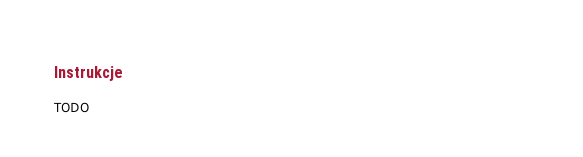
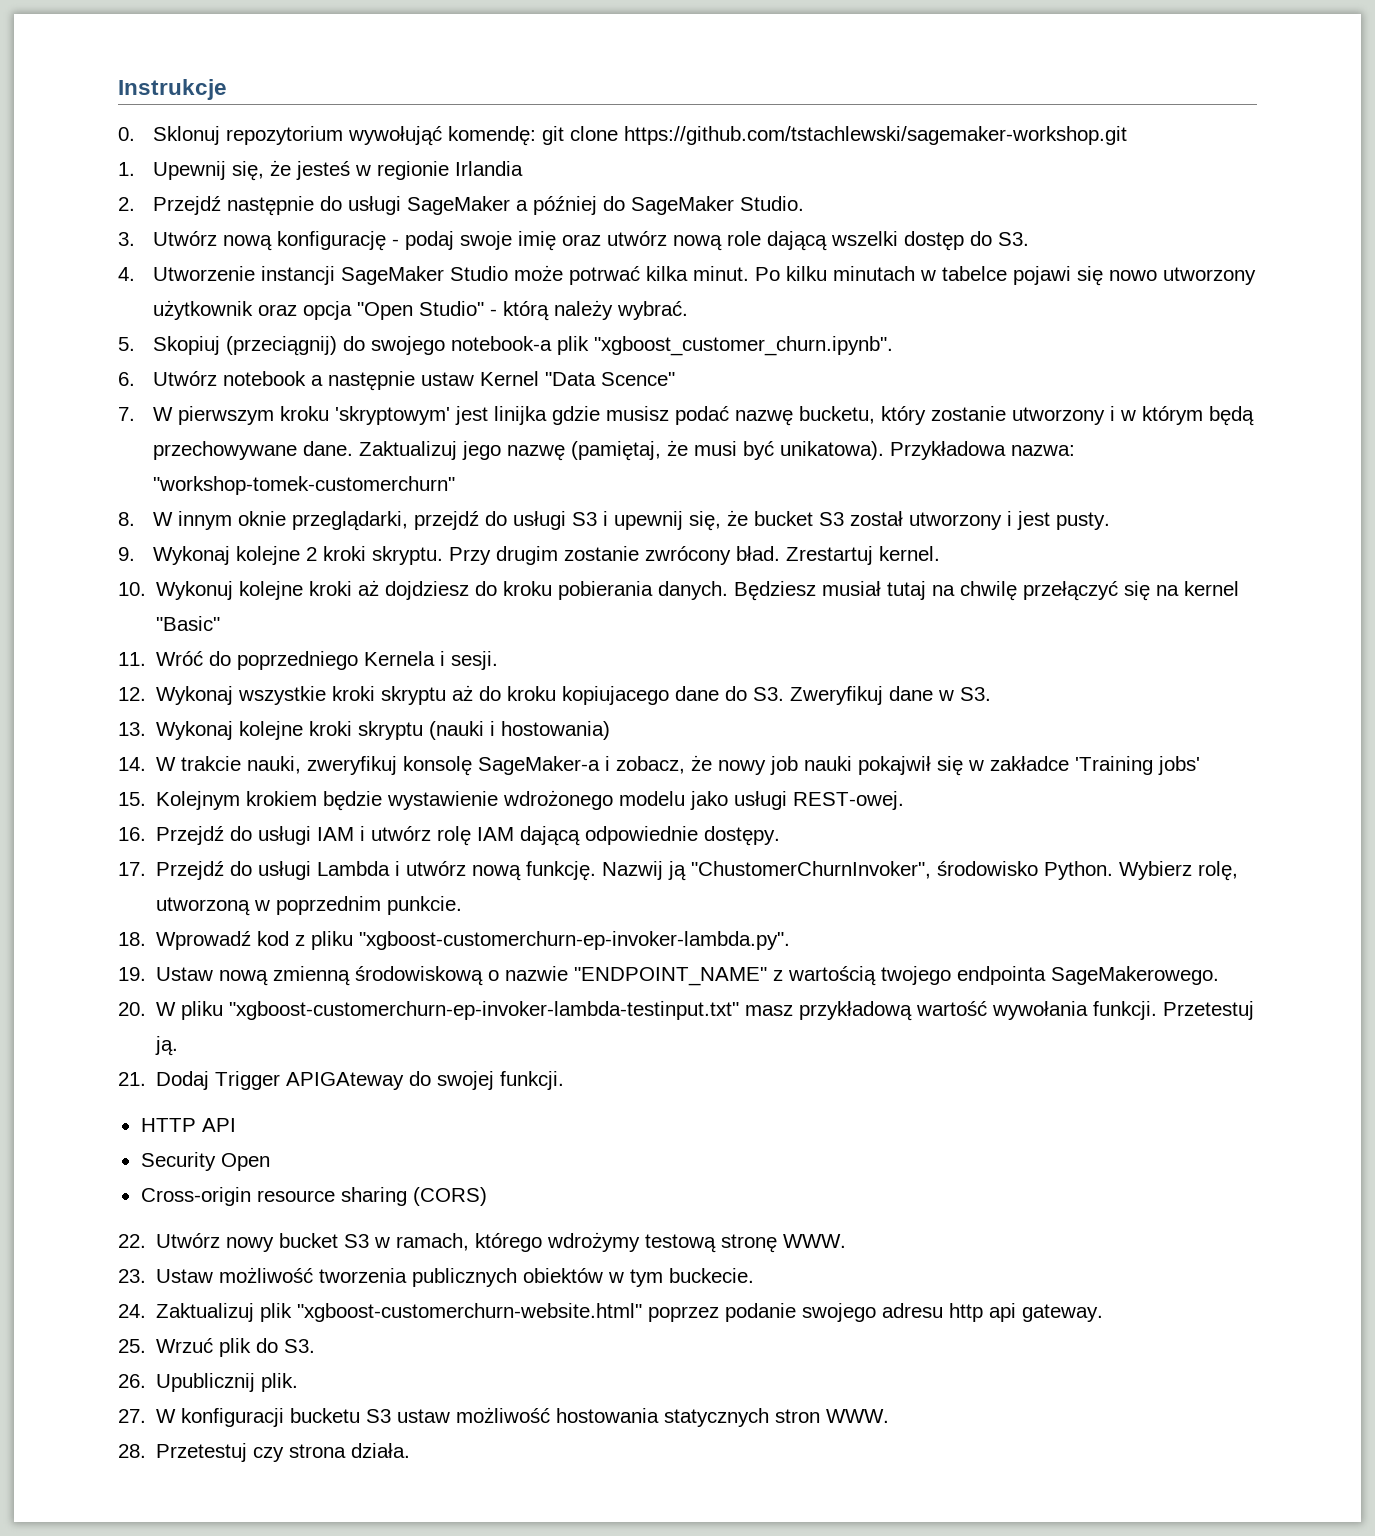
- TODO
+ 0. Sklonuj repozytorium wywołująć komendę: git clone https://github.com/tstachlewski/sagemaker-workshop.git
+ 1. Upewnij się, że jesteś w regionie Irlandia
+ 2. Przejdź następnie do usługi SageMaker a później do SageMaker Studio.
+ 3. Utwórz nową konfigurację - podaj swoje imię oraz utwórz nową role dającą wszelki dostęp do S3.
+ 4. Utworzenie instancji SageMaker Studio może potrwać kilka minut. Po kilku minutach w tabelce pojawi się nowo utworzony użytkownik oraz opcja "Open Studio" - którą należy wybrać.
+ 5. Skopiuj (przeciągnij) do swojego notebook-a plik "xgboost_customer_churn.ipynb".
+ 6. Utwórz notebook a następnie ustaw Kernel "Data Scence"
+ 7. W pierwszym kroku 'skryptowym' jest linijka gdzie musisz podać nazwę bucketu, który zostanie utworzony i w którym będą przechowywane dane. Zaktualizuj jego nazwę (pamiętaj, że musi być unikatowa). Przykładowa nazwa: "workshop-tomek-customerchurn"
+ 8. W innym oknie przeglądarki, przejdź do usługi S3 i upewnij się, że bucket S3 został utworzony i jest pusty.
+ 9. Wykonaj kolejne 2 kroki skryptu. Przy drugim zostanie zwrócony bład. Zrestartuj kernel.
+ 10. Wykonuj kolejne kroki aż dojdziesz do kroku pobierania danych. Będziesz musiał tutaj na chwilę przełączyć się na kernel "Basic"
+ 11. Wróć do poprzedniego Kernela i sesji.
+ 12. Wykonaj wszystkie kroki skryptu aż do kroku kopiujacego dane do S3. Zweryfikuj dane w S3.
+ 13. Wykonaj kolejne kroki skryptu (nauki i hostowania)
+ 14. W trakcie nauki, zweryfikuj konsolę SageMaker-a i zobacz, że nowy job nauki pokajwił się w zakładce 'Training jobs'
+ 15. Kolejnym krokiem będzie wystawienie wdrożonego modelu jako usługi REST-owej.
+ 16. Przejdź do usługi IAM i utwórz rolę IAM dającą odpowiednie dostępy.
+ 17. Przejdź do usługi Lambda i utwórz nową funkcję. Nazwij ją "ChustomerChurnInvoker", środowisko Python. Wybierz rolę, utworzoną w poprzednim punkcie.
+ 18. Wprowadź kod z pliku "xgboost-customerchurn-ep-invoker-lambda.py".
+ 19. Ustaw nową zmienną środowiskową o nazwie "ENDPOINT_NAME" z wartością twojego endpointa SageMakerowego.
+ 20. W pliku "xgboost-customerchurn-ep-invoker-lambda-testinput.txt" masz przykładową wartość wywołania funkcji. Przetestuj ją.
+ 21. Dodaj Trigger APIGAteway do swojej funkcji.
+ HTTP API
+ Security Open
+ Cross-origin resource sharing (CORS)
+ 22. Utwórz nowy bucket S3 w ramach, którego wdrożymy testową stronę WWW.
+ 23. Ustaw możliwość tworzenia publicznych obiektów w tym buckecie.
+ 24. Zaktualizuj plik "xgboost-customerchurn-website.html" poprzez podanie swojego adresu http api gateway.
+ 25. Wrzuć plik do S3.
+ 26. Upublicznij plik.
+ 27. W konfiguracji bucketu S3 ustaw możliwość hostowania statycznych stron WWW.
+ 28. Przetestuj czy strona działa.

